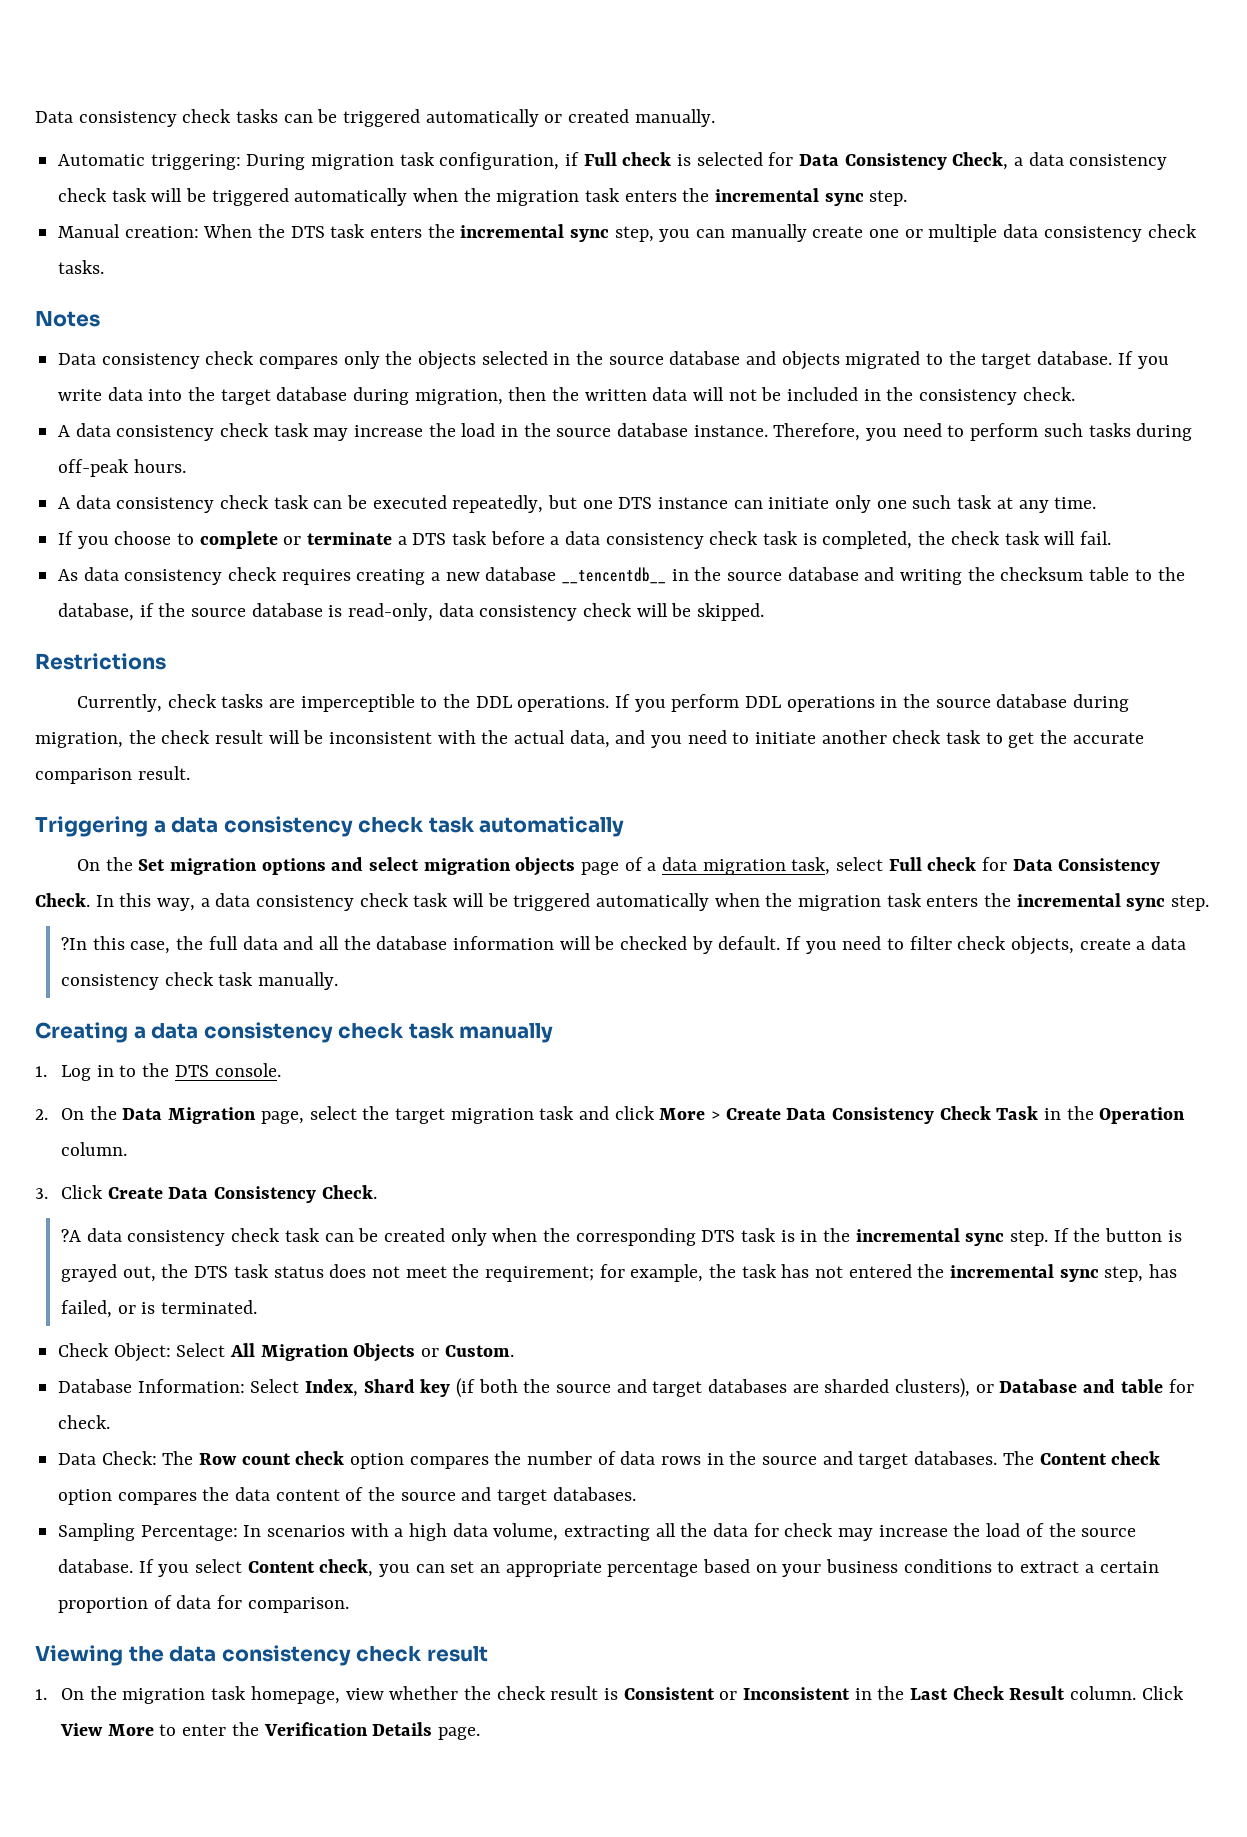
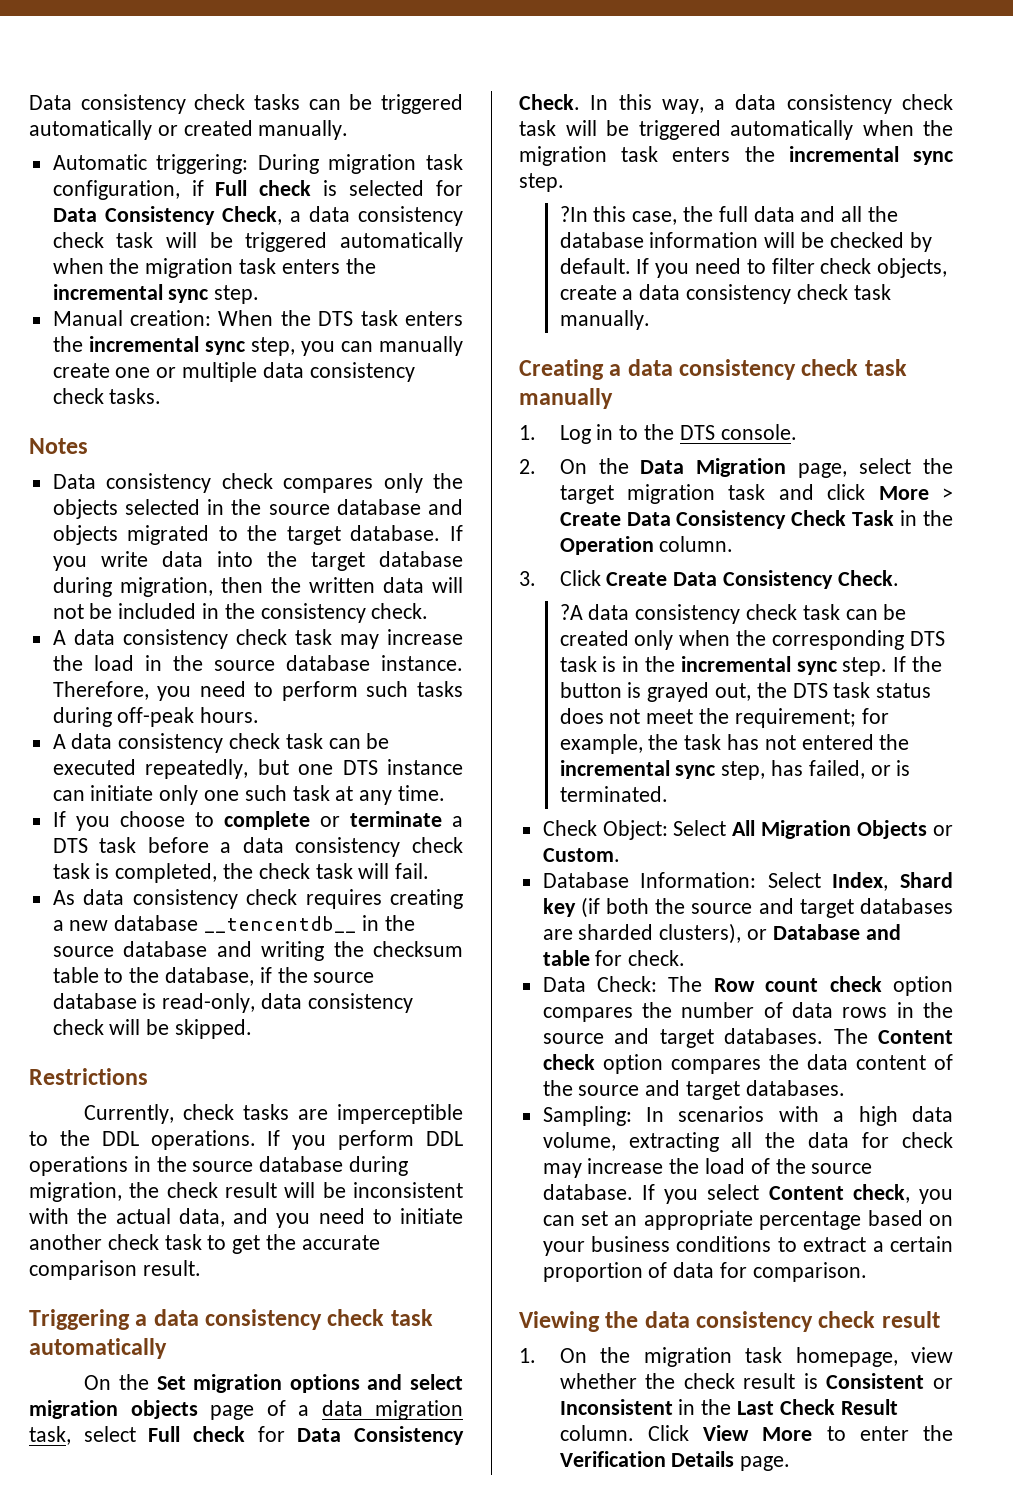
- Sampling Percentage: In scenarios with a high data volume, extracting all the data for check may increase the load of the source database.
+ Sampling: In scenarios with a high data volume, extracting all the data for check may increase the load of the source database.

